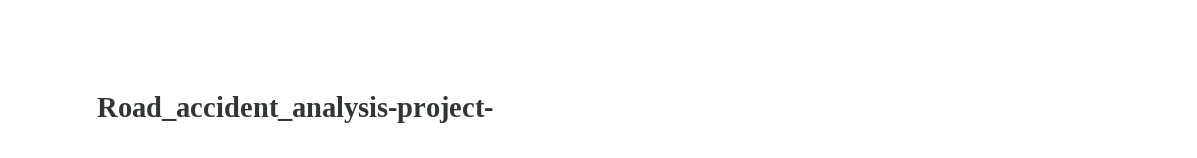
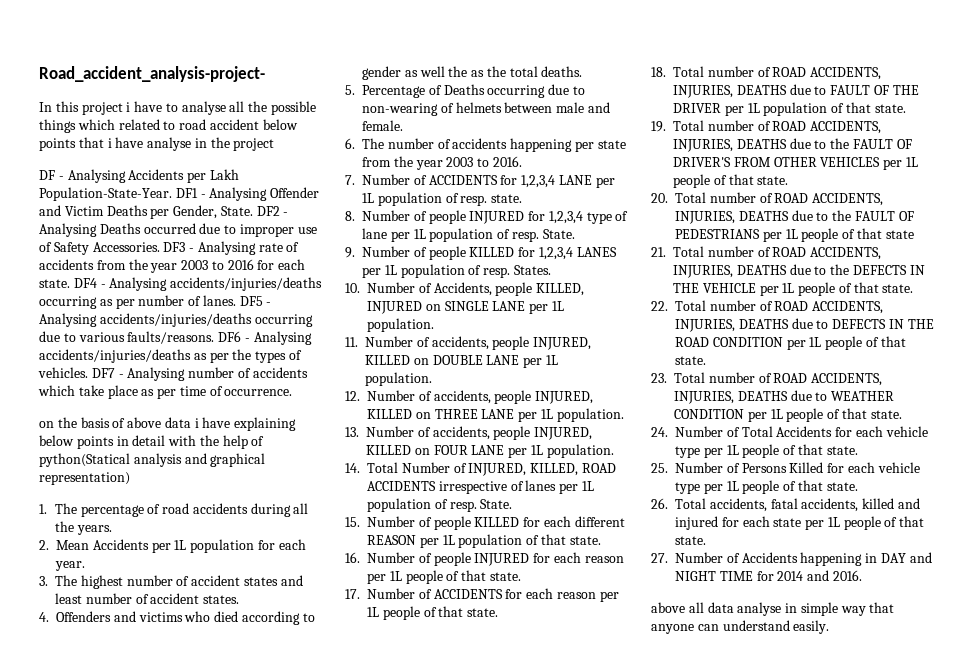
+ In this project i have to analyse all the possible things which related to road accident below points that i have analyse in the project
+ DF - Analysing Accidents per Lakh Population-State-Year. DF1 - Analysing Offender and Victim Deaths per Gender, State. DF2 - Analysing Deaths occurred due to improper use of Safety Accessories. DF3 - Analysing rate of accidents from the year 2003 to 2016 for each state. DF4 - Analysing accidents/injuries/deaths occurring as per number of lanes. DF5 - Analysing accidents/injuries/deaths occurring due to various faults/reasons. DF6 - Analysing accidents/injuries/deaths as per the types of vehicles. DF7 - Analysing number of accidents which take place as per time of occurrence.
+ on the basis of above data i have explaining below points in detail with the help of python(Statical analysis and graphical representation)
+ 1. The percentage of road accidents during all the years.
+ 2. Mean Accidents per 1L population for each year.
+ 3. The highest number of accident states and least number of accident states.
+ 4. Offenders and victims who died according to gender as well the as the total deaths.
+ 5. Percentage of Deaths occurring due to non-wearing of helmets between male and female.
+ 6. The number of accidents happening per state from the year 2003 to 2016.
+ 7. Number of ACCIDENTS for 1,2,3,4 LANE per 1L population of resp. state.
+ 8. Number of people INJURED for 1,2,3,4 type of lane per 1L population of resp. State.
+ 9. Number of people KILLED for 1,2,3,4 LANES per 1L population of resp. States.
+ 10. Number of Accidents, people KILLED, INJURED on SINGLE LANE per 1L population.
+ 11. Number of accidents, people INJURED, KILLED on DOUBLE LANE per 1L population.
+ 12. Number of accidents, people INJURED, KILLED on THREE LANE per 1L population.
+ 13. Number of accidents, people INJURED, KILLED on FOUR LANE per 1L population.
+ 14. Total Number of INJURED, KILLED, ROAD ACCIDENTS irrespective of lanes per 1L population of resp. State.
+ 15. Number of people KILLED for each different REASON per 1L population of that state.
+ 16. Number of people INJURED for each reason per 1L people of that state.
+ 17. Number of ACCIDENTS for each reason per 1L people of that state.
+ 18. Total number of ROAD ACCIDENTS, INJURIES, DEATHS due to FAULT OF THE DRIVER per 1L population of that state.
+ 19. Total number of ROAD ACCIDENTS, INJURIES, DEATHS due to the FAULT OF DRIVER'S FROM OTHER VEHICLES per 1L people of that state.
+ 20. Total number of ROAD ACCIDENTS, INJURIES, DEATHS due to the FAULT OF PEDESTRIANS per 1L people of that state
+ 21. Total number of ROAD ACCIDENTS, INJURIES, DEATHS due to the DEFECTS IN THE VEHICLE per 1L people of that state.
+ 22. Total number of ROAD ACCIDENTS, INJURIES, DEATHS due to DEFECTS IN THE ROAD CONDITION per 1L people of that state.
+ 23. Total number of ROAD ACCIDENTS, INJURIES, DEATHS due to WEATHER CONDITION per 1L people of that state.
+ 24. Number of Total Accidents for each vehicle type per 1L people of that state.
+ 25. Number of Persons Killed for each vehicle type per 1L people of that state.
+ 26. Total accidents, fatal accidents, killed and injured for each state per 1L people of that state.
+ 27. Number of Accidents happening in DAY and NIGHT TIME for 2014 and 2016.
+ above all data analyse in simple way that anyone can understand easily.

